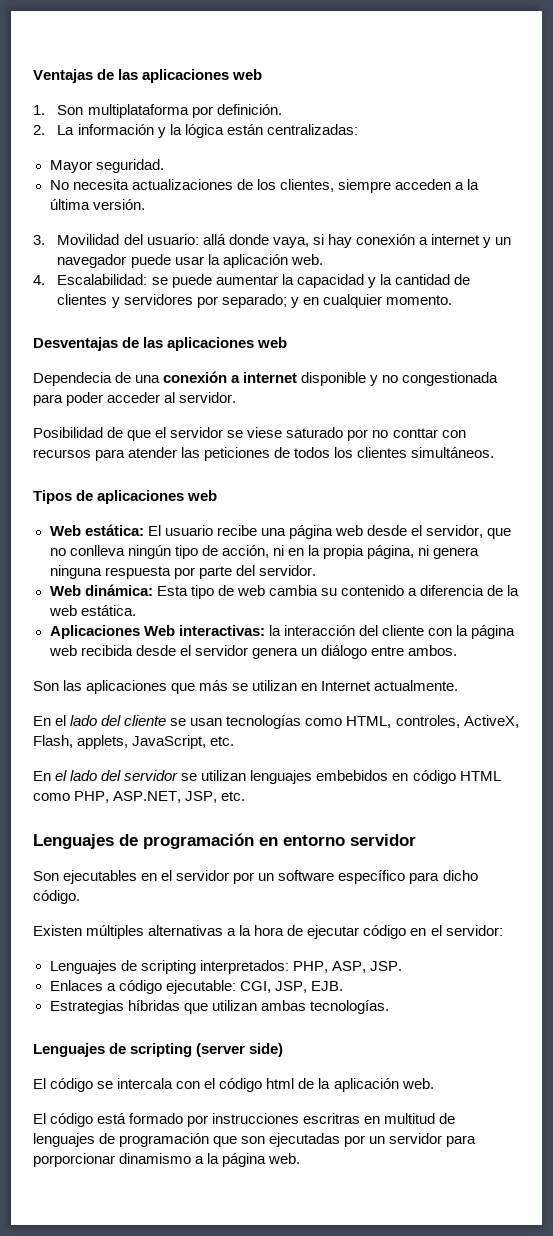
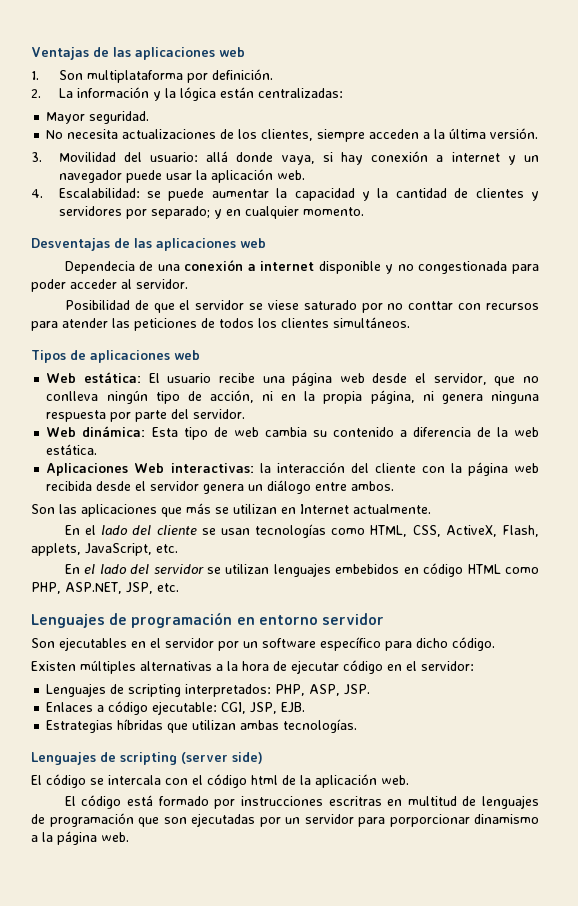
- En el lado del cliente se usan tecnologías como HTML, controles, ActiveX, Flash, applets, JavaScript, etc.
+ En el lado del cliente se usan tecnologías como HTML, CSS, ActiveX, Flash, applets, JavaScript, etc.

